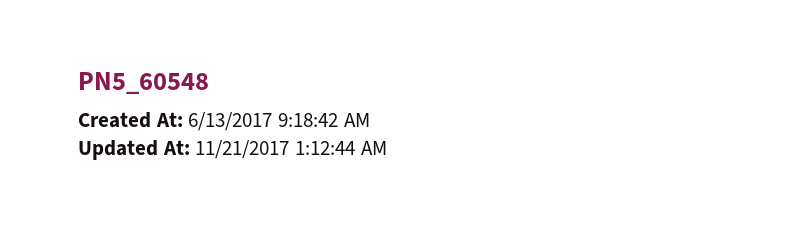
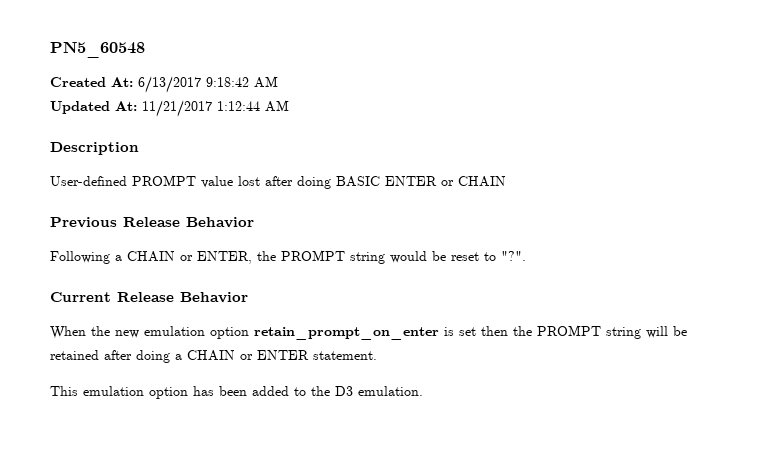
+ Description
+ User-defined PROMPT value lost after doing BASIC ENTER or CHAIN
+ Previous Release Behavior
+ Following a CHAIN or ENTER, the PROMPT string would be reset to "?".
+ Current Release Behavior
+ When the new emulation option retain_prompt_on_enter is set then the PROMPT string will be retained after doing a CHAIN or ENTER statement.
+ This emulation option has been added to the D3 emulation.

